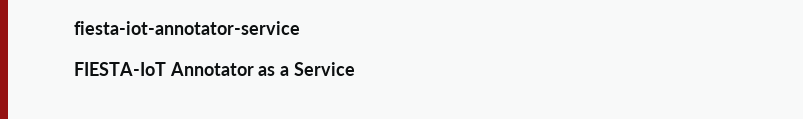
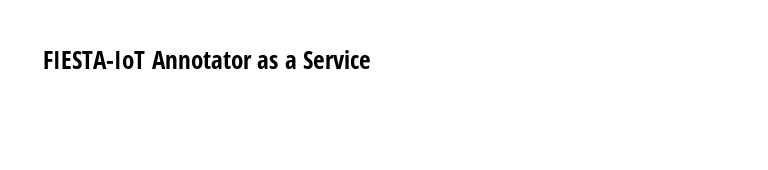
- fiesta-iot-annotator-service

